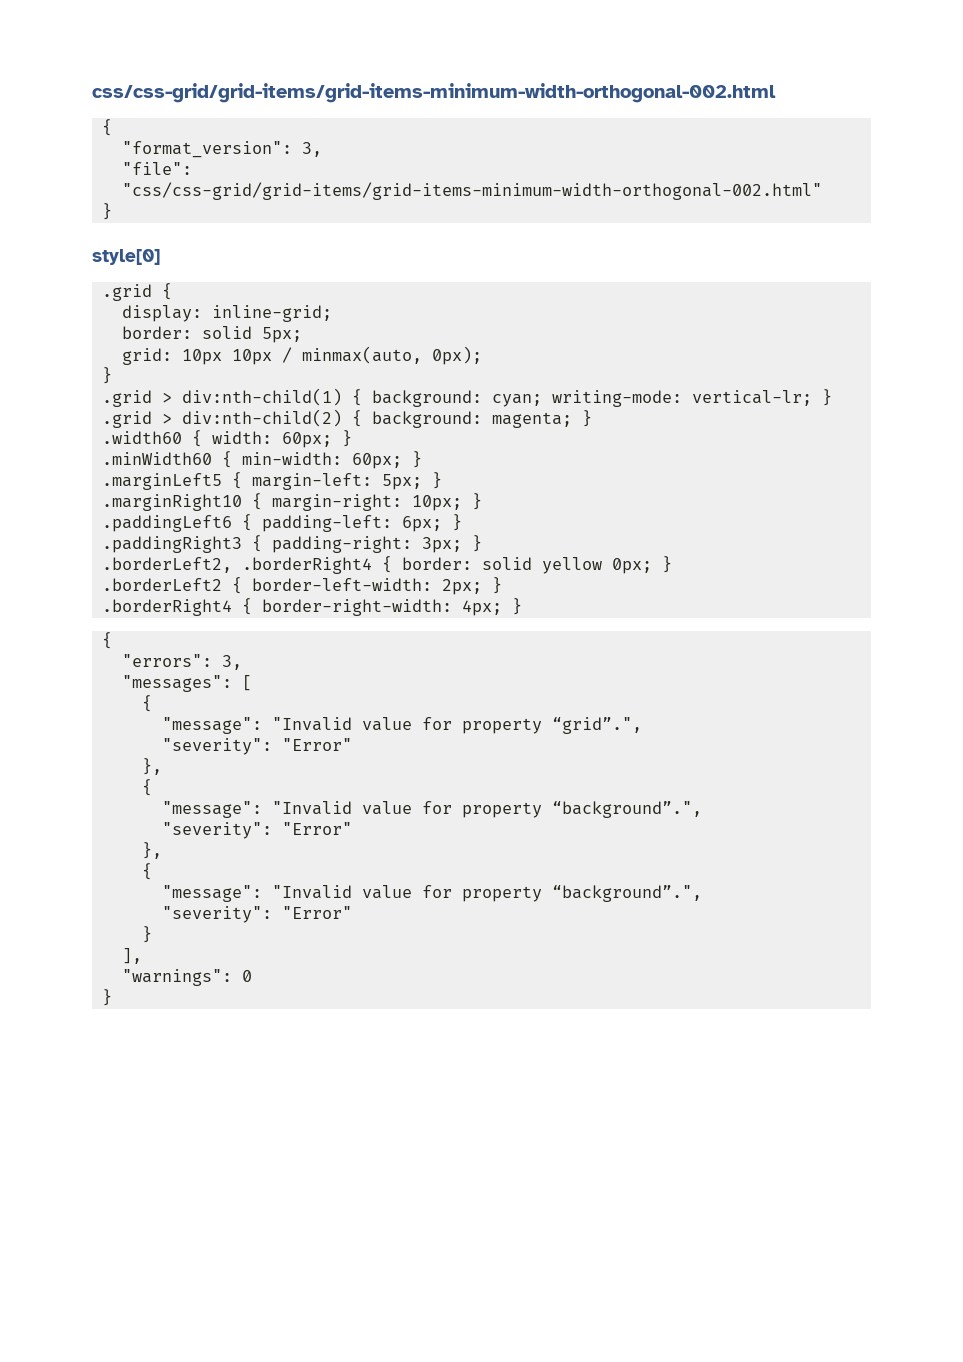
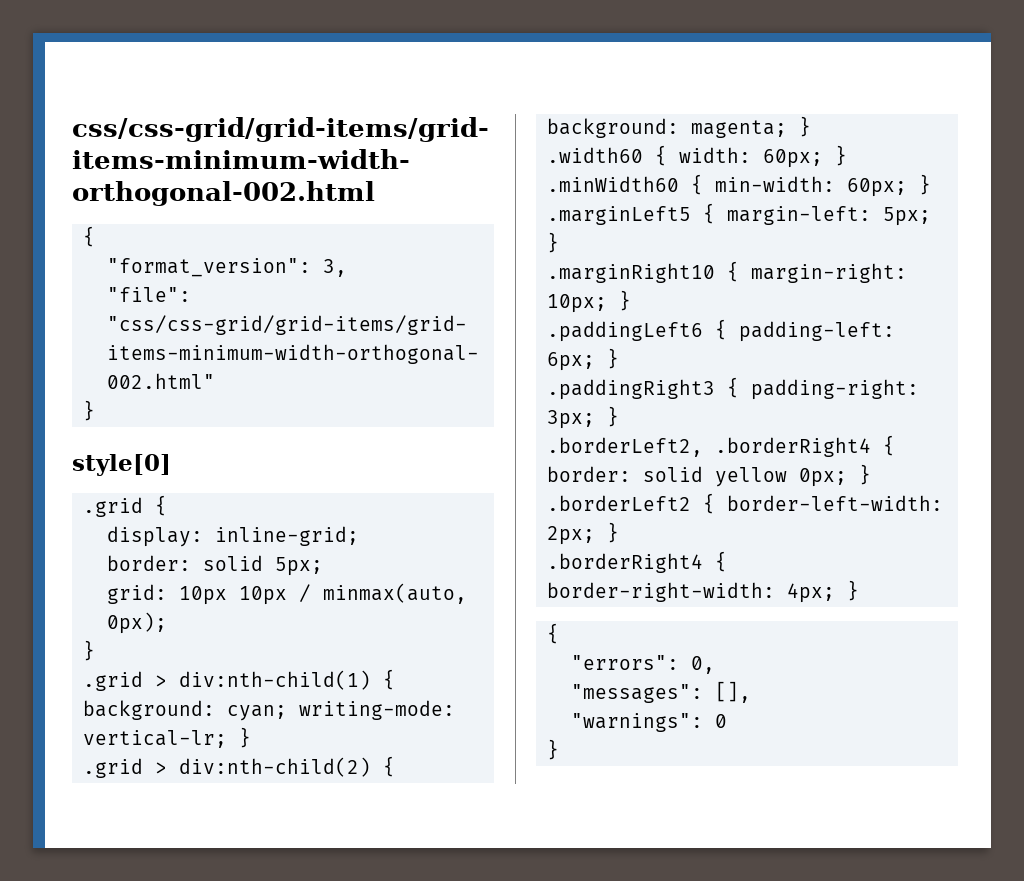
- "errors": 3,
+ "errors": 0,
- "messages": [
- {
- "message": "Invalid value for property “grid”.",
- "severity": "Error"
- },
- {
- "message": "Invalid value for property “background”.",
- "severity": "Error"
- },
- {
- "message": "Invalid value for property “background”.",
- "severity": "Error"
- }
- ],
+ "messages": [],

